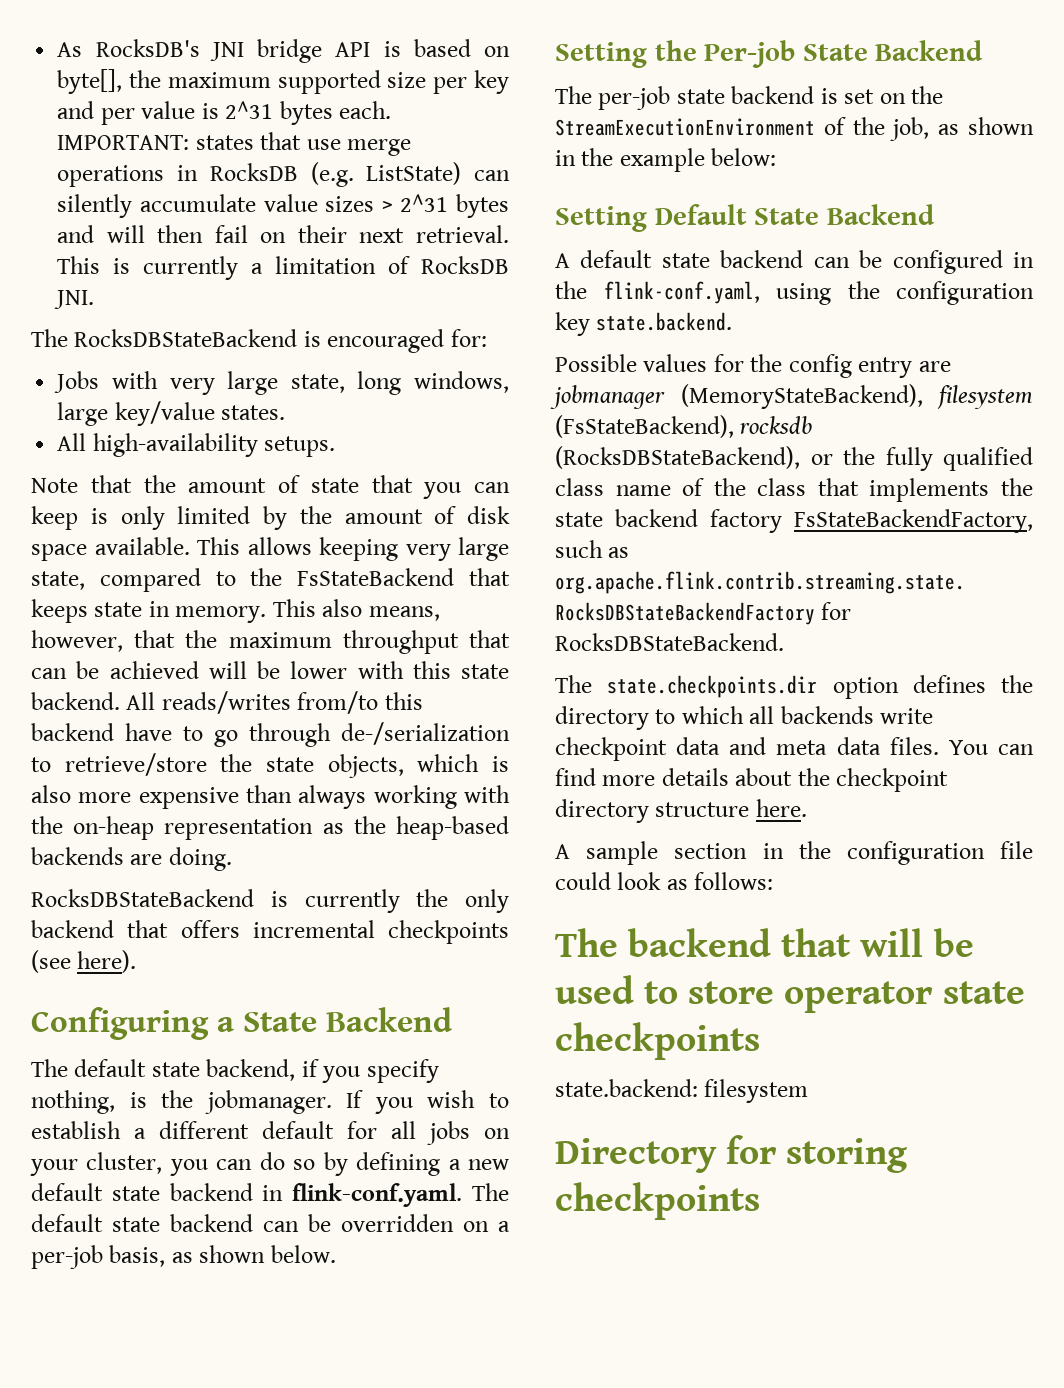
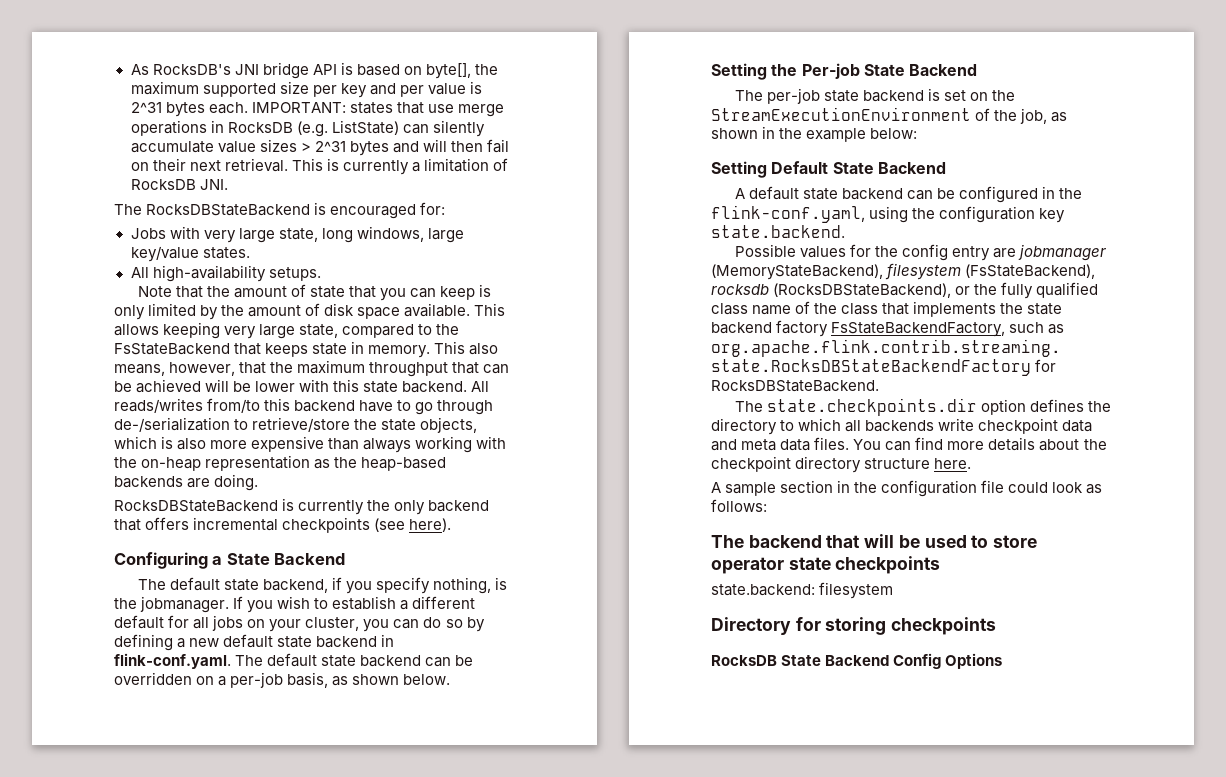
+ RocksDB State Backend Config Options

